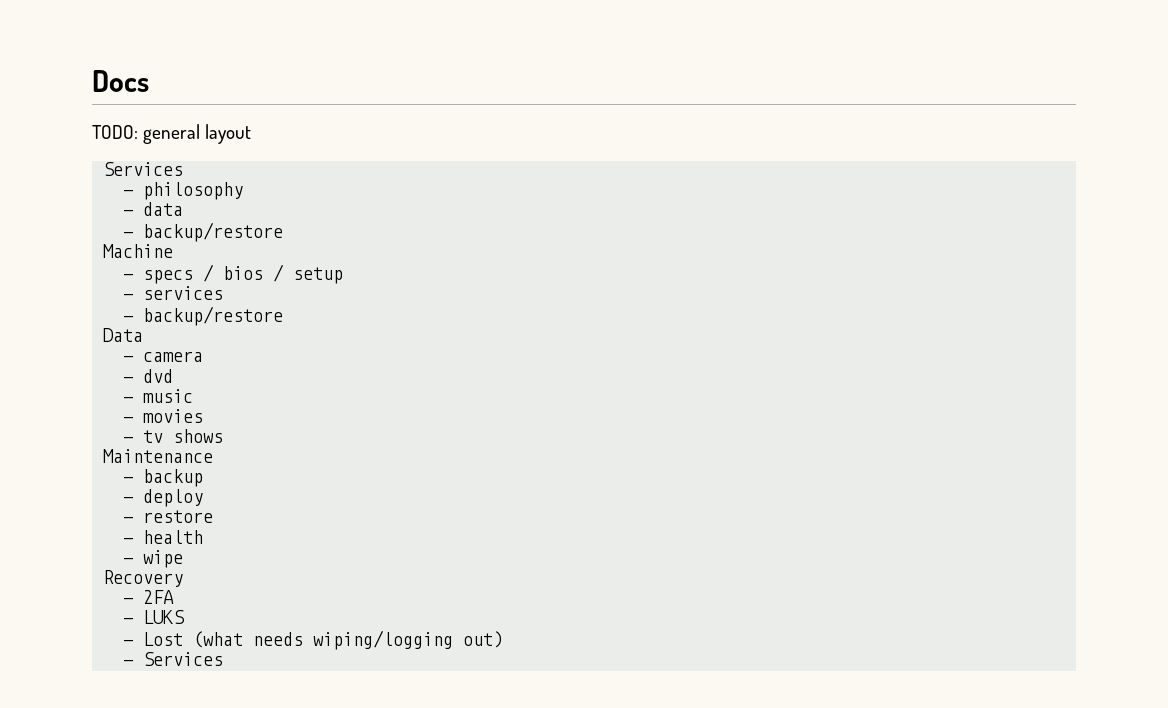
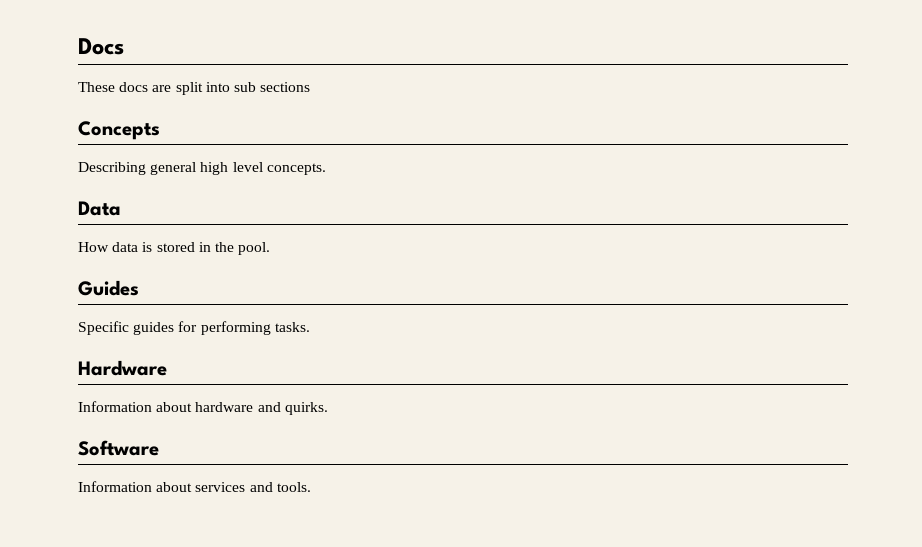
- TODO: general layout
- Services
- - philosophy
- - data
- - backup/restore
- Machine
- - specs / bios / setup
- - services
- - backup/restore
+ These docs are split into sub sections
+ Concepts
+ Describing general high level concepts.
  Data
- - camera
- - dvd
- - music
- - movies
- - tv shows
- Maintenance
- - backup
- - deploy
- - restore
- - health
- - wipe
- Recovery
- - 2FA
- - LUKS
- - Lost (what needs wiping/logging out)
- - Services
+ How data is stored in the pool.
+ Guides
+ Specific guides for performing tasks.
+ Hardware
+ Information about hardware and quirks.
+ Software
+ Information about services and tools.

